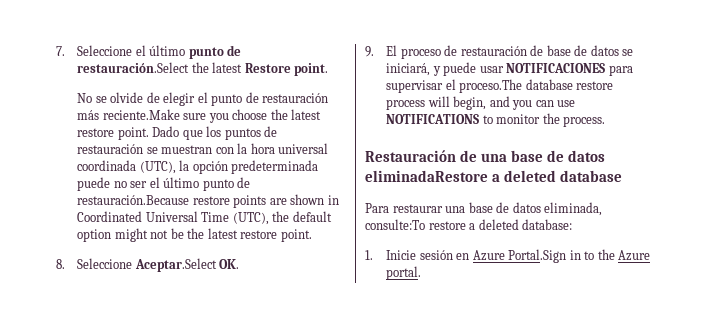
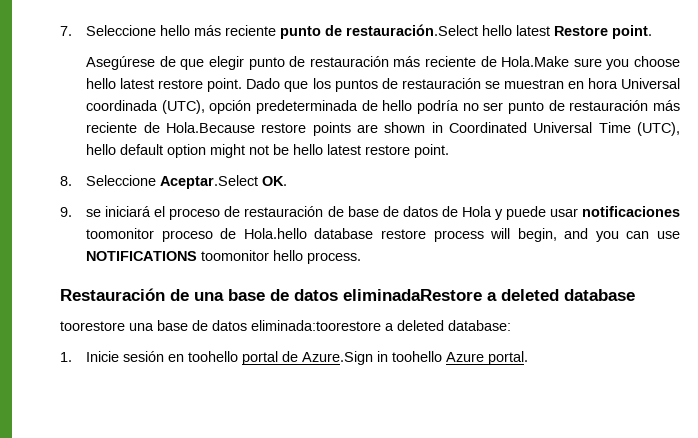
- 7. Seleccione el último punto de restauración.Select the latest Restore point.
+ 7. Seleccione hello más reciente punto de restauración.Select hello latest Restore point.
- No se olvide de elegir el punto de restauración más reciente.Make sure you choose the latest restore point.
+ Asegúrese de que elegir punto de restauración más reciente de Hola.Make sure you choose hello latest restore point.
- Dado que los puntos de restauración se muestran con la hora universal coordinada (UTC), la opción predeterminada puede no ser el último punto de restauración.Because restore points are shown in Coordinated Universal Time (UTC), the default option might not be the latest restore point.
+ Dado que los puntos de restauración se muestran en hora Universal coordinada (UTC), opción predeterminada de hello podría no ser punto de restauración más reciente de Hola.Because restore points are shown in Coordinated Universal Time (UTC), hello default option might not be hello latest restore point.
- 9. El proceso de restauración de base de datos se iniciará, y puede usar NOTIFICACIONES para supervisar el proceso.The database restore process will begin, and you can use NOTIFICATIONS to monitor the process.
+ 9. se iniciará el proceso de restauración de base de datos de Hola y puede usar notificaciones toomonitor proceso de Hola.hello database restore process will begin, and you can use NOTIFICATIONS toomonitor hello process.
- Para restaurar una base de datos eliminada, consulte:To restore a deleted database:
+ toorestore una base de datos eliminada:toorestore a deleted database:
- 1. Inicie sesión en Azure Portal.Sign in to the Azure portal.
+ 1. Inicie sesión en toohello portal de Azure.Sign in toohello Azure portal.

